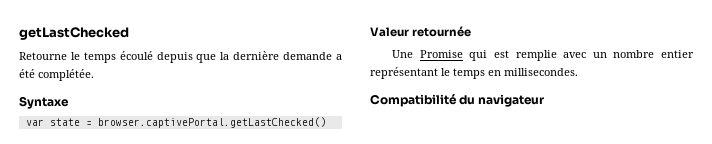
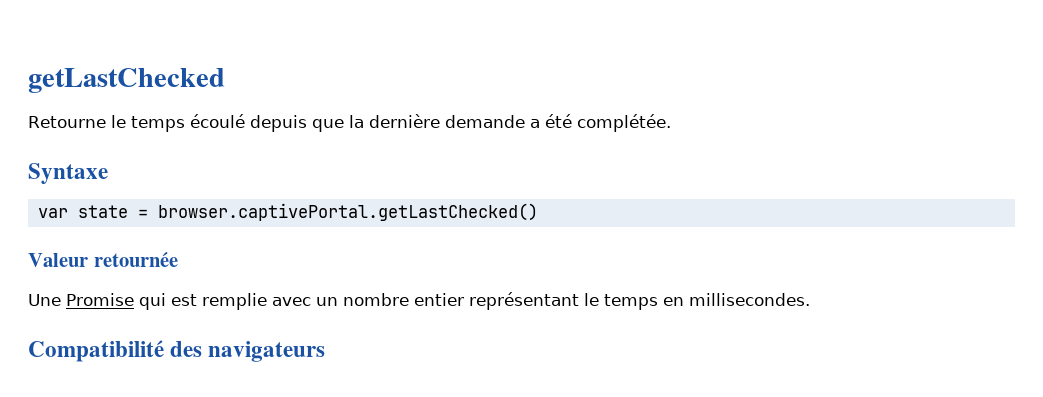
- Compatibilité du navigateur
+ Compatibilité des navigateurs

